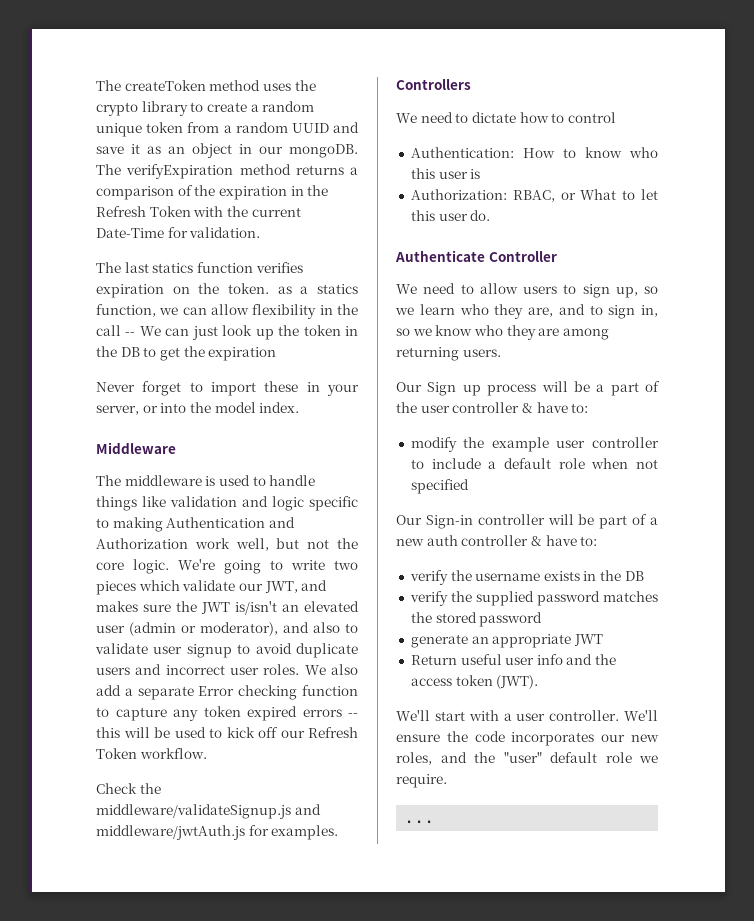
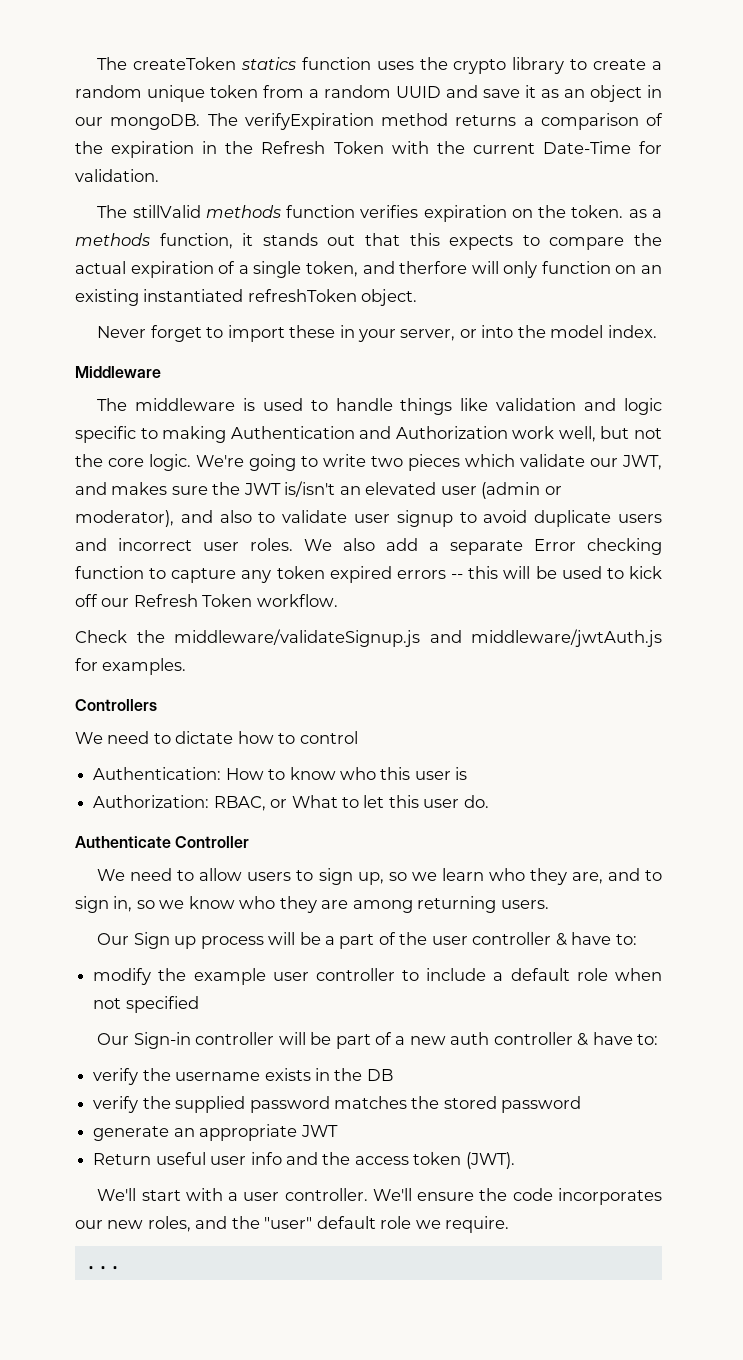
- The createToken method uses the crypto library to create a random unique token from a random UUID and save it as an object in our mongoDB.
+ The createToken statics function uses the crypto library to create a random unique token from a random UUID and save it as an object in our mongoDB.
- The last statics function verifies expiration on the token. as a statics function, we can allow flexibility in the call -- We can just look up the token in the DB to get the expiration
+ The stillValid methods function verifies expiration on the token. as a methods function, it stands out that this expects to compare the actual expiration of a single token, and therfore will only function on an existing instantiated refreshToken object.

